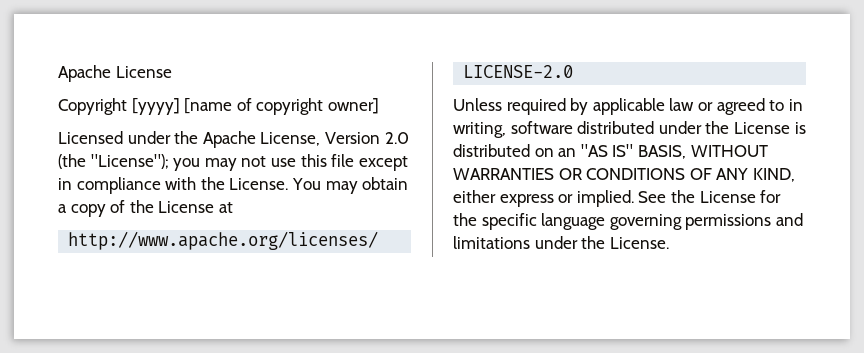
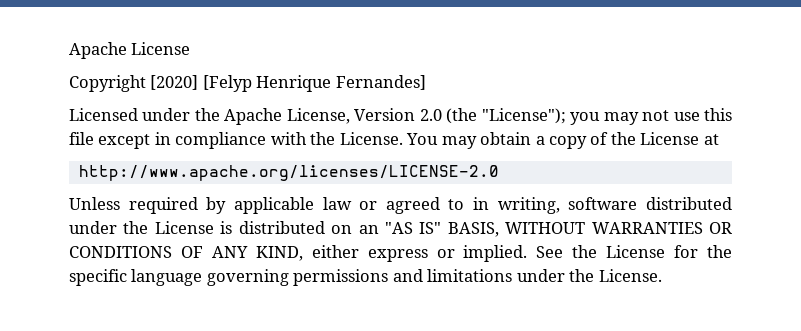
- Copyright [yyyy] [name of copyright owner]
+ Copyright [2020] [Felyp Henrique Fernandes]

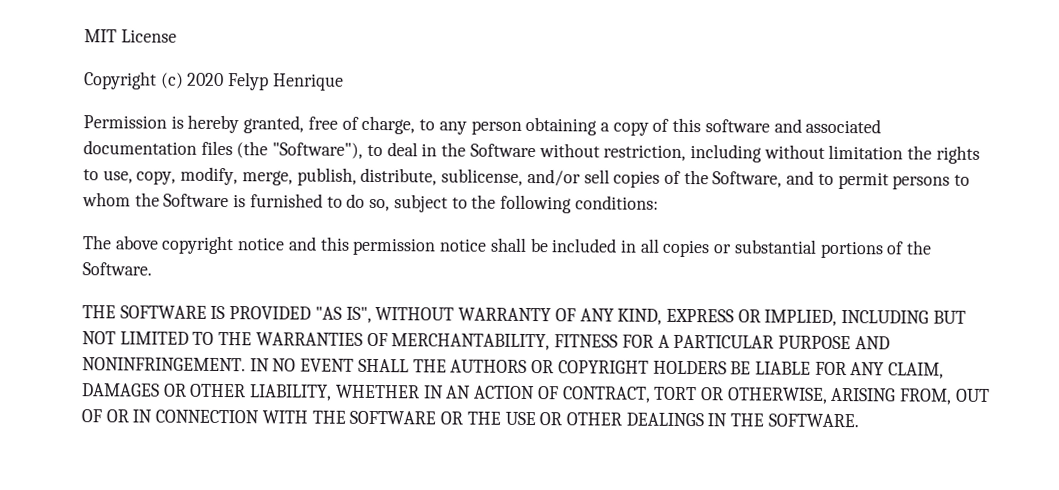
- Apache License
+ MIT License
- Copyright [2020] [Felyp Henrique Fernandes]
- Licensed under the Apache License, Version 2.0 (the "License"); you may not use this file except in compliance with the License. You may obtain a copy of the License at
- http://www.apache.org/licenses/LICENSE-2.0
- Unless required by applicable law or agreed to in writing, software distributed under the License is distributed on an "AS IS" BASIS, WITHOUT WARRANTIES OR CONDITIONS OF ANY KIND, either express or implied. See the License for the specific language governing permissions and limitations under the License.
+ Copyright (c) 2020 Felyp Henrique
+ Permission is hereby granted, free of charge, to any person obtaining a copy of this software and associated documentation files (the "Software"), to deal in the Software without restriction, including without limitation the rights to use, copy, modify, merge, publish, distribute, sublicense, and/or sell copies of the Software, and to permit persons to whom the Software is furnished to do so, subject to the following conditions:
+ The above copyright notice and this permission notice shall be included in all copies or substantial portions of the Software.
+ THE SOFTWARE IS PROVIDED "AS IS", WITHOUT WARRANTY OF ANY KIND, EXPRESS OR IMPLIED, INCLUDING BUT NOT LIMITED TO THE WARRANTIES OF MERCHANTABILITY, FITNESS FOR A PARTICULAR PURPOSE AND NONINFRINGEMENT. IN NO EVENT SHALL THE AUTHORS OR COPYRIGHT HOLDERS BE LIABLE FOR ANY CLAIM, DAMAGES OR OTHER LIABILITY, WHETHER IN AN ACTION OF CONTRACT, TORT OR OTHERWISE, ARISING FROM, OUT OF OR IN CONNECTION WITH THE SOFTWARE OR THE USE OR OTHER DEALINGS IN THE SOFTWARE.

